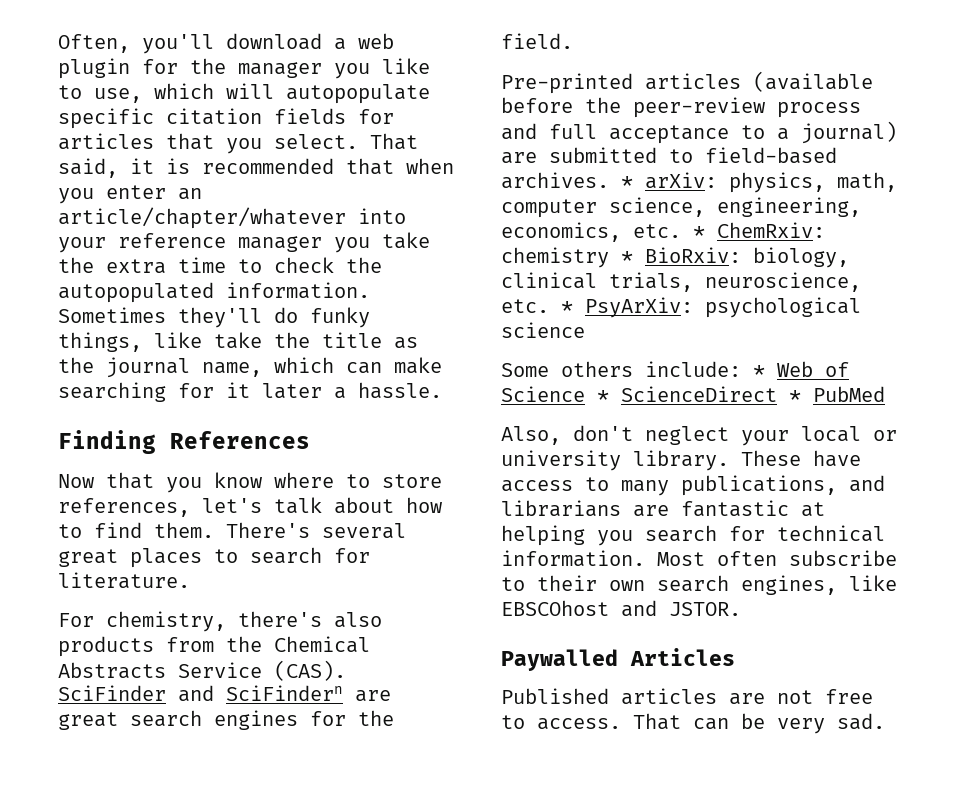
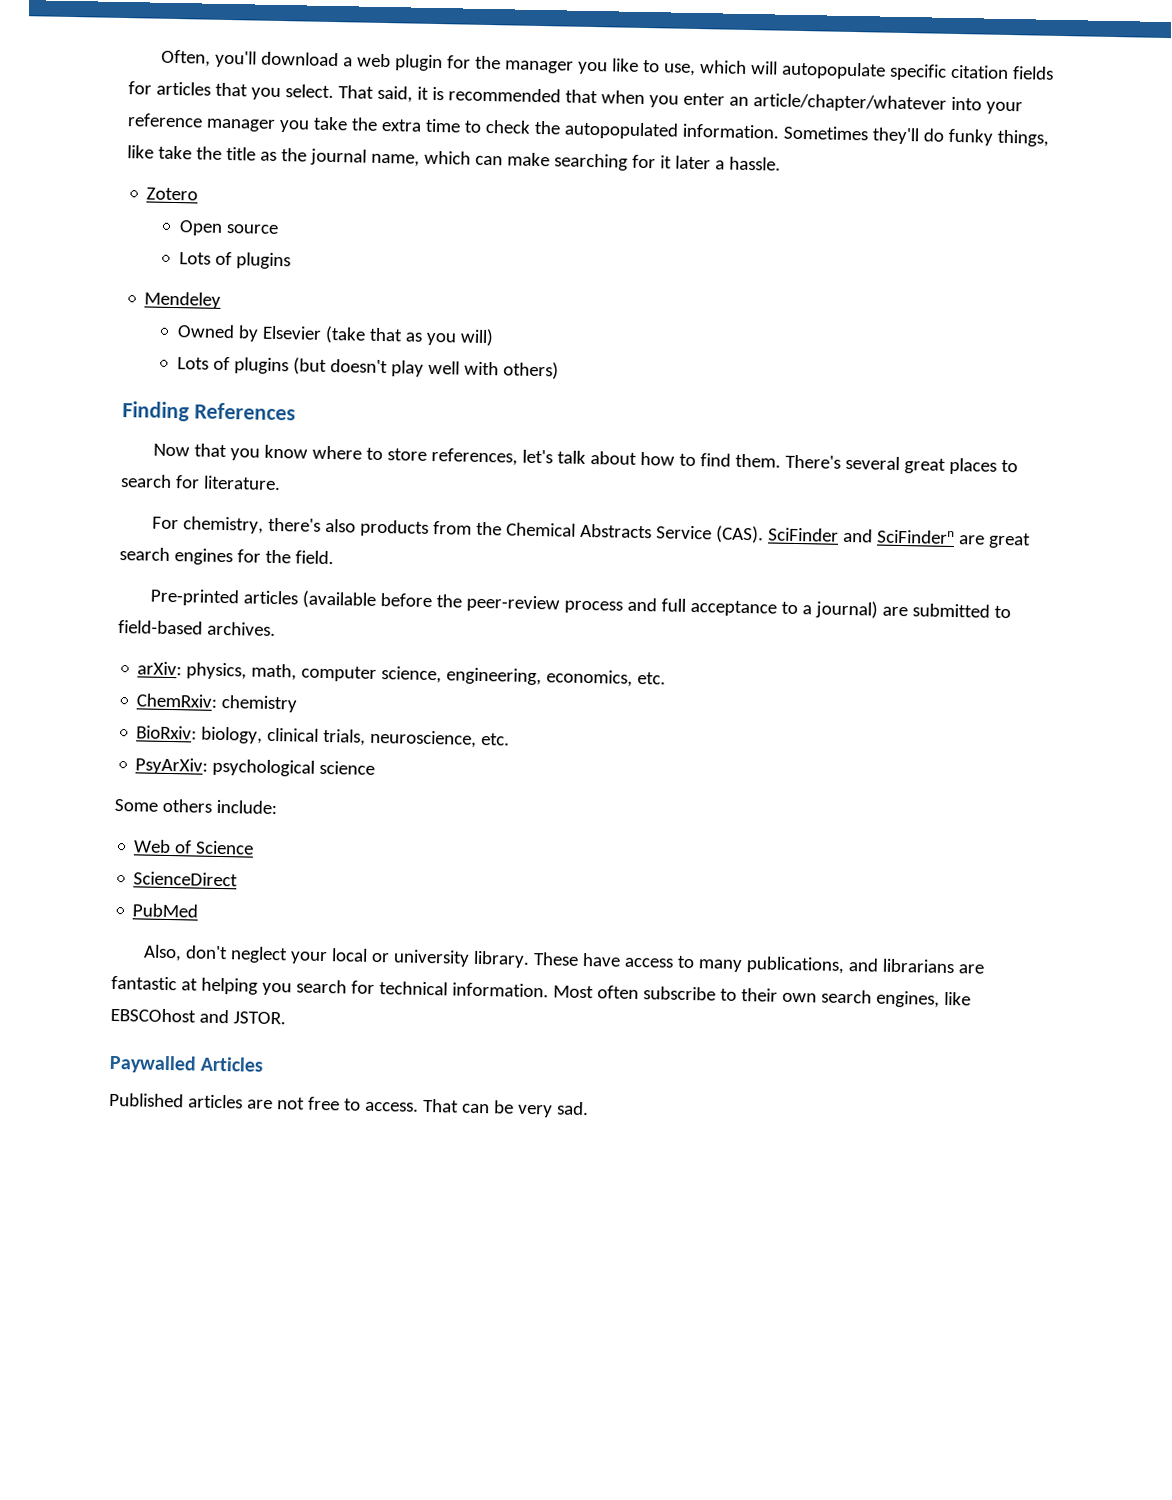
+ Zotero
+ Open source
+ Lots of plugins
+ Mendeley
+ Owned by Elsevier (take that as you will)
+ Lots of plugins (but doesn't play well with others)
- Pre-printed articles (available before the peer-review process and full acceptance to a journal) are submitted to field-based archives. * arXiv: physics, math, computer science, engineering, economics, etc. * ChemRxiv: chemistry * BioRxiv: biology, clinical trials, neuroscience, etc. * PsyArXiv: psychological science
+ Pre-printed articles (available before the peer-review process and full acceptance to a journal) are submitted to field-based archives.
+ arXiv: physics, math, computer science, engineering, economics, etc.
+ ChemRxiv: chemistry
+ BioRxiv: biology, clinical trials, neuroscience, etc.
+ PsyArXiv: psychological science
- Some others include: * Web of Science * ScienceDirect * PubMed
+ Some others include:
+ Web of Science
+ ScienceDirect
+ PubMed

